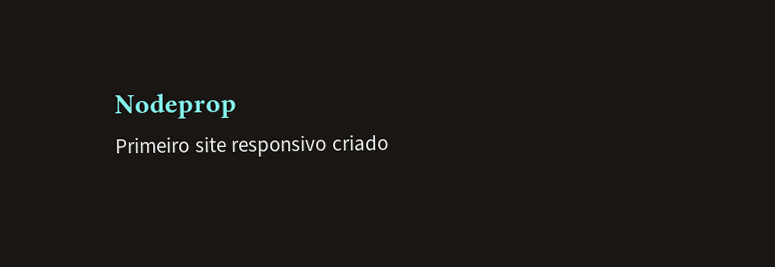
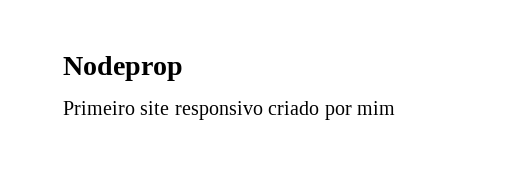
- Primeiro site responsivo criado
+ Primeiro site responsivo criado por mim

